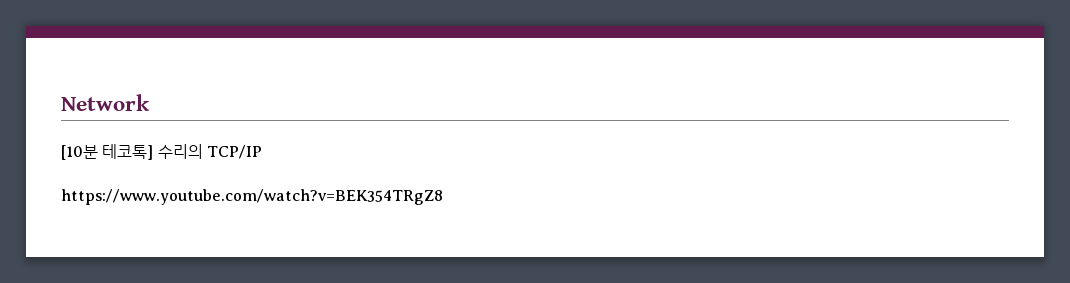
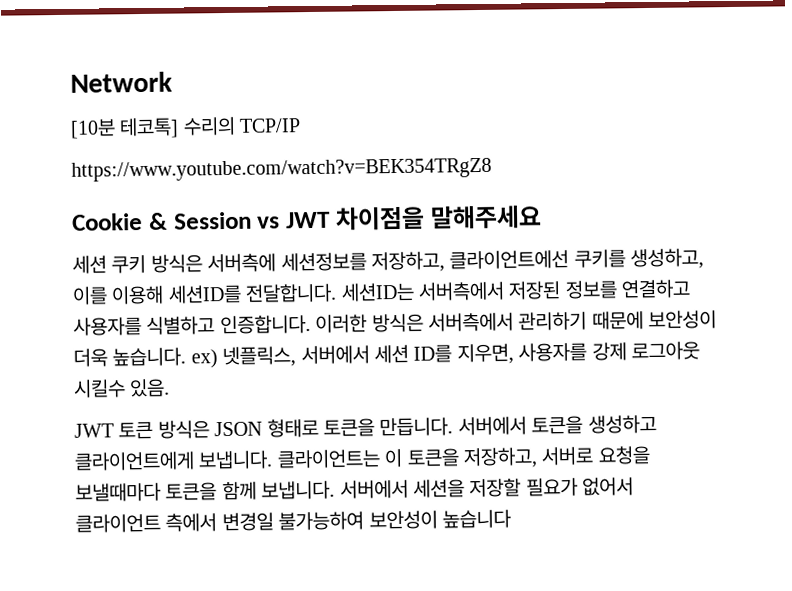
+ Cookie & Session vs JWT 차이점을 말해주세요
+ 세션 쿠키 방식은 서버측에 세션정보를 저장하고, 클라이언트에선 쿠키를 생성하고, 이를 이용해 세션ID를 전달합니다. 세션ID는 서버측에서 저장된 정보를 연결하고 사용자를 식별하고 인증합니다. 이러한 방식은 서버측에서 관리하기 때문에 보안성이 더욱 높습니다. ex) 넷플릭스, 서버에서 세션 ID를 지우면, 사용자를 강제 로그아웃 시킬수 있음.
+ JWT 토큰 방식은 JSON 형태로 토큰을 만듭니다. 서버에서 토큰을 생성하고 클라이언트에게 보냅니다. 클라이언트는 이 토큰을 저장하고, 서버로 요청을 보낼때마다 토큰을 함께 보냅니다. 서버에서 세션을 저장할 필요가 없어서 클라이언트 측에서 변경일 불가능하여 보안성이 높습니다

